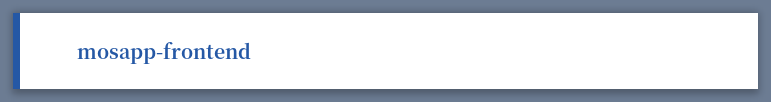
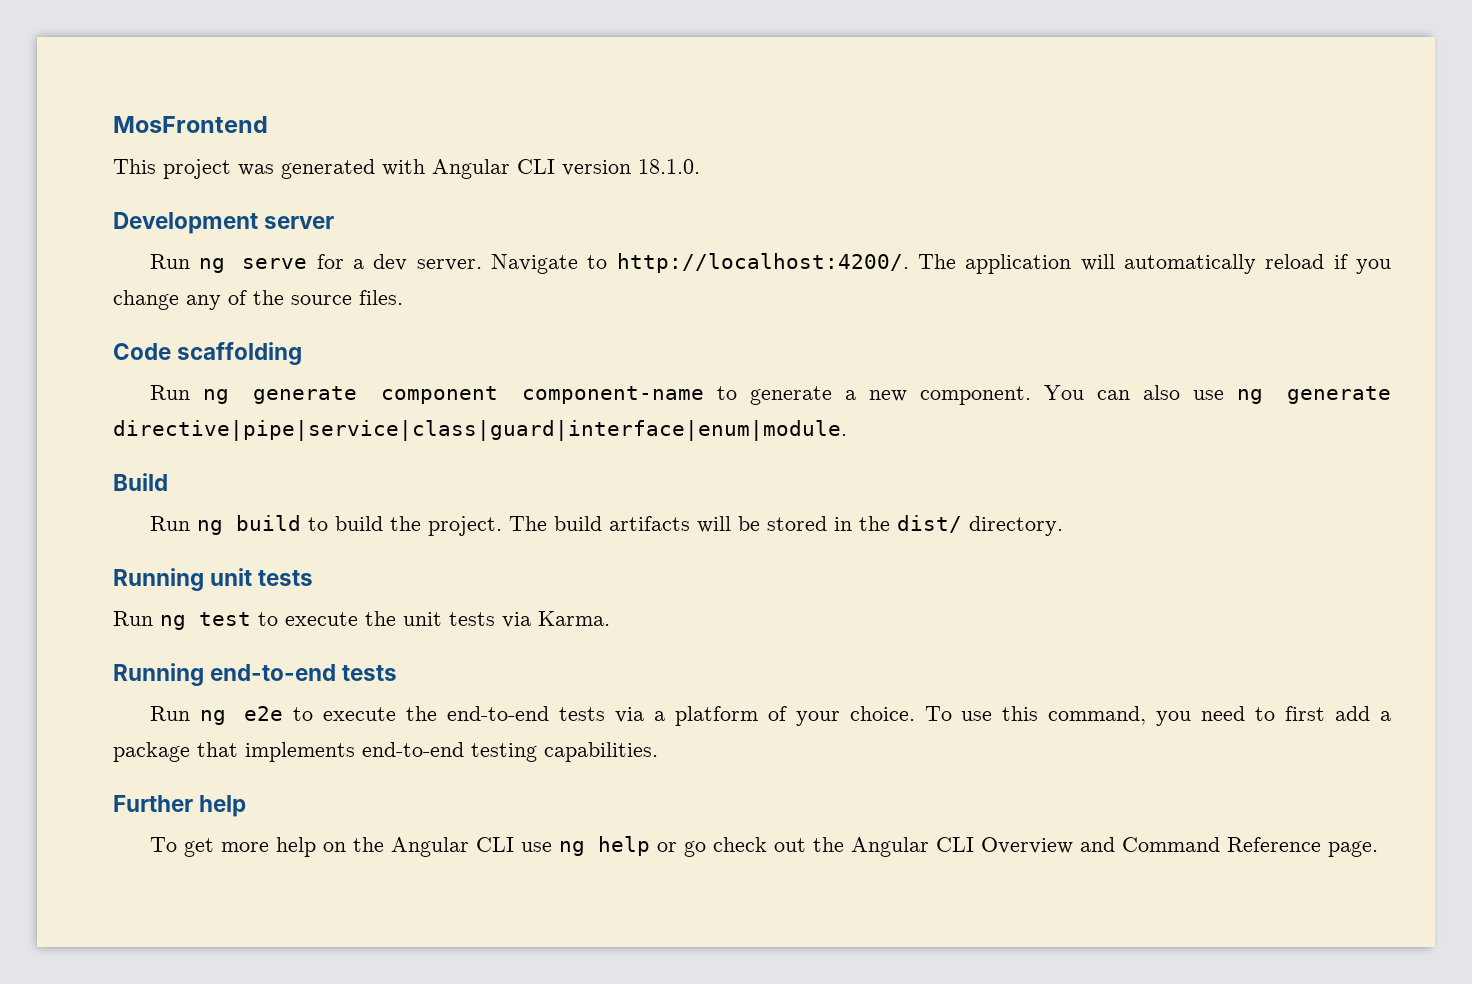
- mosapp-frontend
+ MosFrontend
+ This project was generated with Angular CLI version 18.1.0.
+ Development server
+ Run ng serve for a dev server. Navigate to http://localhost:4200/. The application will automatically reload if you change any of the source files.
+ Code scaffolding
+ Run ng generate component component-name to generate a new component. You can also use ng generate directive|pipe|service|class|guard|interface|enum|module.
+ Build
+ Run ng build to build the project. The build artifacts will be stored in the dist/ directory.
+ Running unit tests
+ Run ng test to execute the unit tests via Karma.
+ Running end-to-end tests
+ Run ng e2e to execute the end-to-end tests via a platform of your choice. To use this command, you need to first add a package that implements end-to-end testing capabilities.
+ Further help
+ To get more help on the Angular CLI use ng help or go check out the Angular CLI Overview and Command Reference page.

